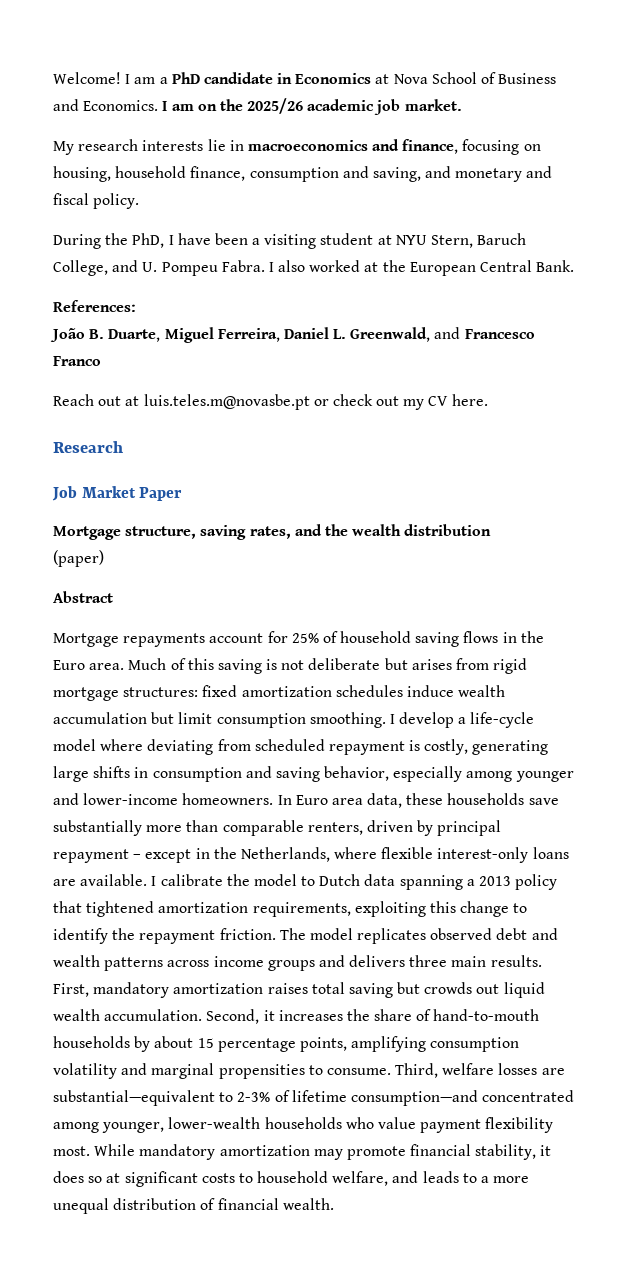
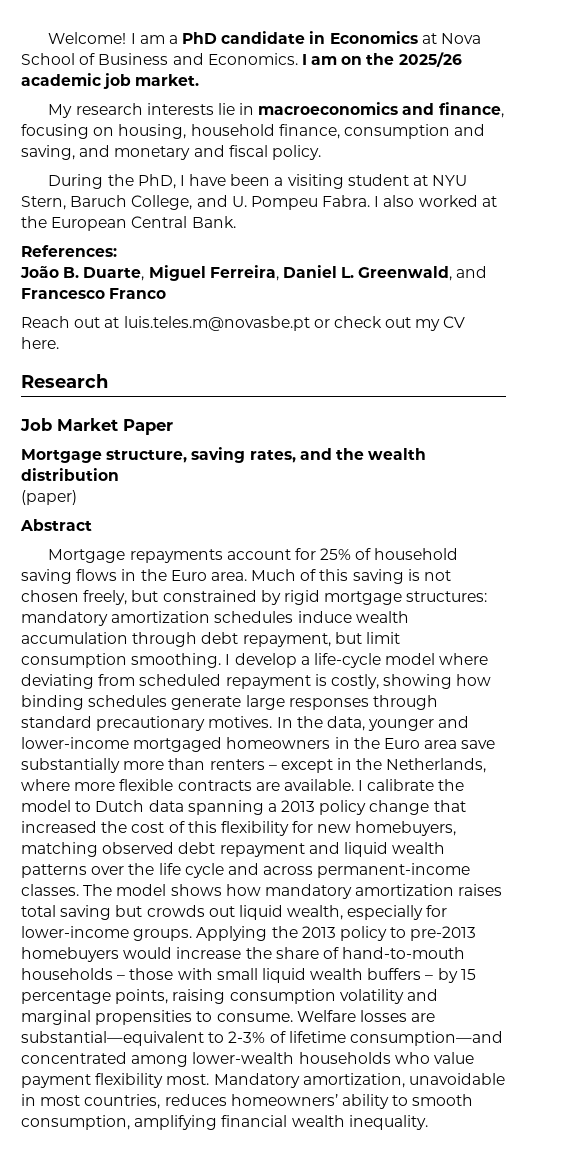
- Much of this saving is not deliberate but arises from rigid mortgage structures: fixed amortization schedules induce wealth accumulation but limit consumption smoothing.
+ Much of this saving is not chosen freely, but constrained by rigid mortgage structures: mandatory amortization schedules induce wealth accumulation through debt repayment, but limit consumption smoothing.
- I develop a life-cycle model where deviating from scheduled repayment is costly, generating large shifts in consumption and saving behavior, especially among younger and lower-income homeowners. In Euro area data, these households save substantially more than comparable renters, driven by principal repayment – except in the Netherlands, where flexible interest-only loans are available.
+ I develop a life-cycle model where deviating from scheduled repayment is costly, showing how binding schedules generate large responses through standard precautionary motives. In the data, younger and lower-income mortgaged homeowners in the Euro area save substantially more than renters – except in the Netherlands, where more flexible contracts are available.
- I calibrate the model to Dutch data spanning a 2013 policy that tightened amortization requirements, exploiting this change to identify the repayment friction. The model replicates observed debt and wealth patterns across income groups and delivers three main results. First, mandatory amortization raises total saving but crowds out liquid wealth accumulation. Second, it increases the share of hand-to-mouth households by about 15 percentage points, amplifying consumption volatility and marginal propensities to consume.
+ I calibrate the model to Dutch data spanning a 2013 policy change that increased the cost of this flexibility for new homebuyers, matching observed debt repayment and liquid wealth patterns over the life cycle and across permanent-income classes. The model shows how mandatory amortization raises total saving but crowds out liquid wealth, especially for lower-income groups. Applying the 2013 policy to pre-2013 homebuyers would increase the share of hand-to-mouth households – those with small liquid wealth buffers – by 15 percentage points, raising consumption volatility and marginal propensities to consume.
- Third, welfare losses are substantial—equivalent to 2-3% of lifetime consumption—and concentrated among younger, lower-wealth households who value payment flexibility most.
+ Welfare losses are substantial—equivalent to 2-3% of lifetime consumption—and concentrated among lower-wealth households who value payment flexibility most.
- While mandatory amortization may promote financial stability, it does so at significant costs to household welfare, and leads to a more unequal distribution of financial wealth.
+ Mandatory amortization, unavoidable in most countries, reduces homeowners’ ability to smooth consumption, amplifying financial wealth inequality.

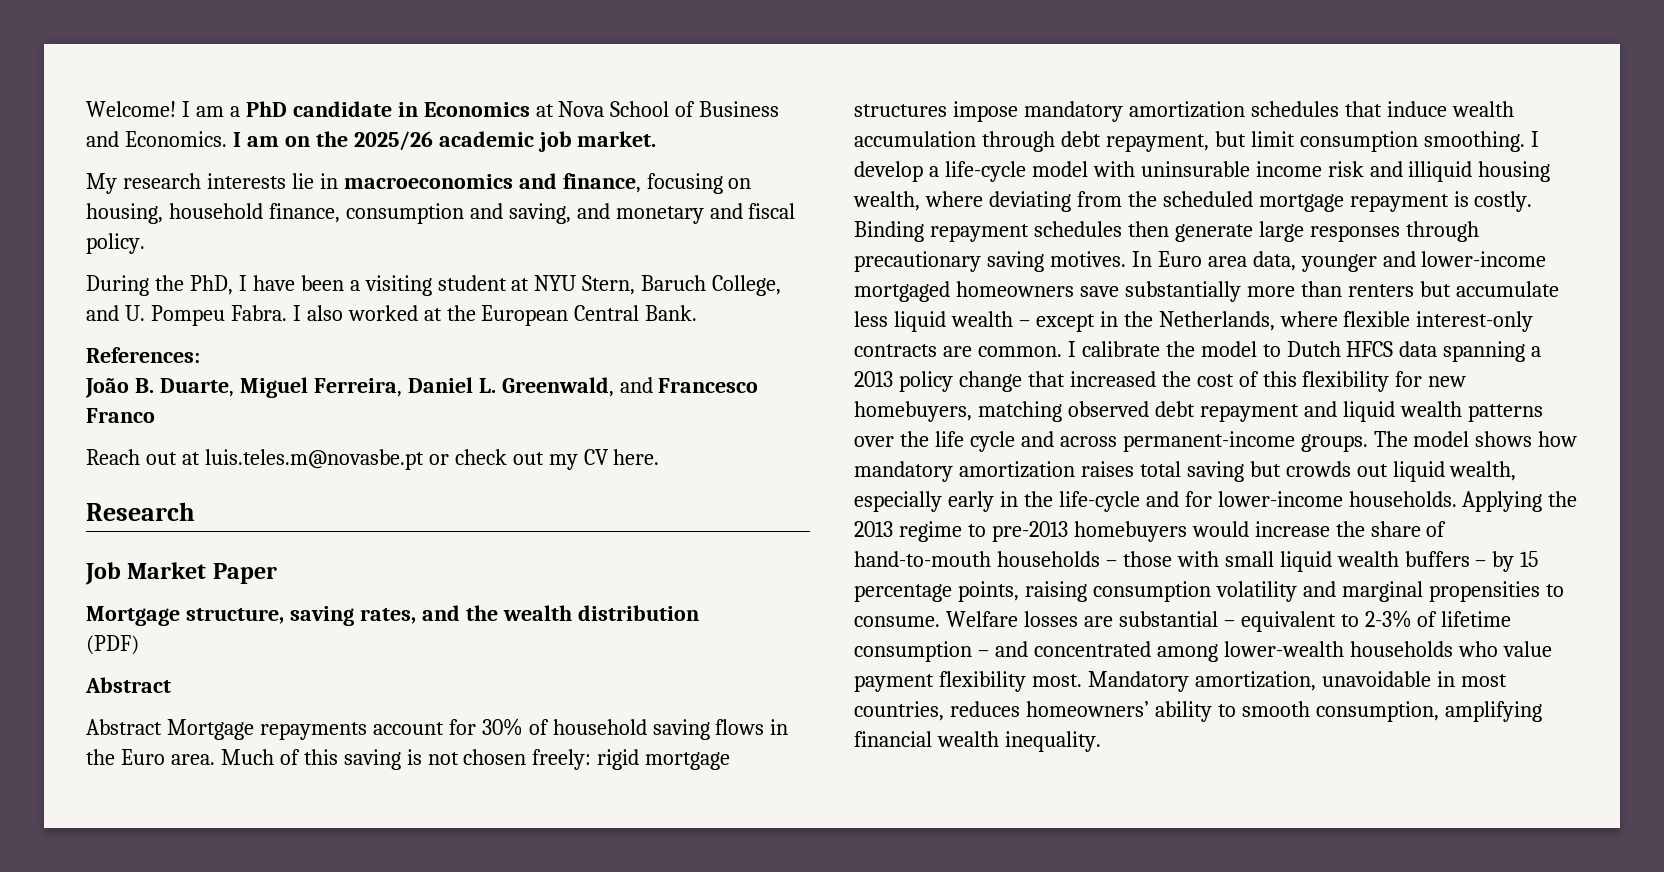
- (paper)
+ (PDF)
- Mortgage repayments account for 25% of household saving flows in the Euro area.
+ Abstract Mortgage repayments account for 30% of household saving flows in the Euro area.
- Much of this saving is not chosen freely, but constrained by rigid mortgage structures: mandatory amortization schedules induce wealth accumulation through debt repayment, but limit consumption smoothing.
+ Much of this saving is not chosen freely: rigid mortgage structures impose mandatory amortization schedules that induce wealth accumulation through debt repayment, but limit consumption smoothing.
- I develop a life-cycle model where deviating from scheduled repayment is costly, showing how binding schedules generate large responses through standard precautionary motives. In the data, younger and lower-income mortgaged homeowners in the Euro area save substantially more than renters – except in the Netherlands, where more flexible contracts are available.
+ I develop a life-cycle model with uninsurable income risk and illiquid housing wealth, where deviating from the scheduled mortgage repayment is costly. Binding repayment schedules then generate large responses through precautionary saving motives. In Euro area data, younger and lower-income mortgaged homeowners save substantially more than renters but accumulate less liquid wealth – except in the Netherlands, where flexible interest-only contracts are common.
- I calibrate the model to Dutch data spanning a 2013 policy change that increased the cost of this flexibility for new homebuyers, matching observed debt repayment and liquid wealth patterns over the life cycle and across permanent-income classes.
+ I calibrate the model to Dutch HFCS data spanning a 2013 policy change that increased the cost of this flexibility for new homebuyers, matching observed debt repayment and liquid wealth patterns over the life cycle and across permanent-income groups.
- The model shows how mandatory amortization raises total saving but crowds out liquid wealth, especially for lower-income groups.
+ The model shows how mandatory amortization raises total saving but crowds out liquid wealth, especially early in the life-cycle and for lower-income households.
- Applying the 2013 policy to pre-2013 homebuyers would increase the share of hand-to-mouth households – those with small liquid wealth buffers – by 15 percentage points, raising consumption volatility and marginal propensities to consume.
+ Applying the 2013 regime to pre-2013 homebuyers would increase the share of hand-to-mouth households – those with small liquid wealth buffers – by 15 percentage points, raising consumption volatility and marginal propensities to consume.
- Welfare losses are substantial—equivalent to 2-3% of lifetime consumption—and concentrated among lower-wealth households who value payment flexibility most.
+ Welfare losses are substantial – equivalent to 2-3% of lifetime consumption – and concentrated among lower-wealth households who value payment flexibility most.

